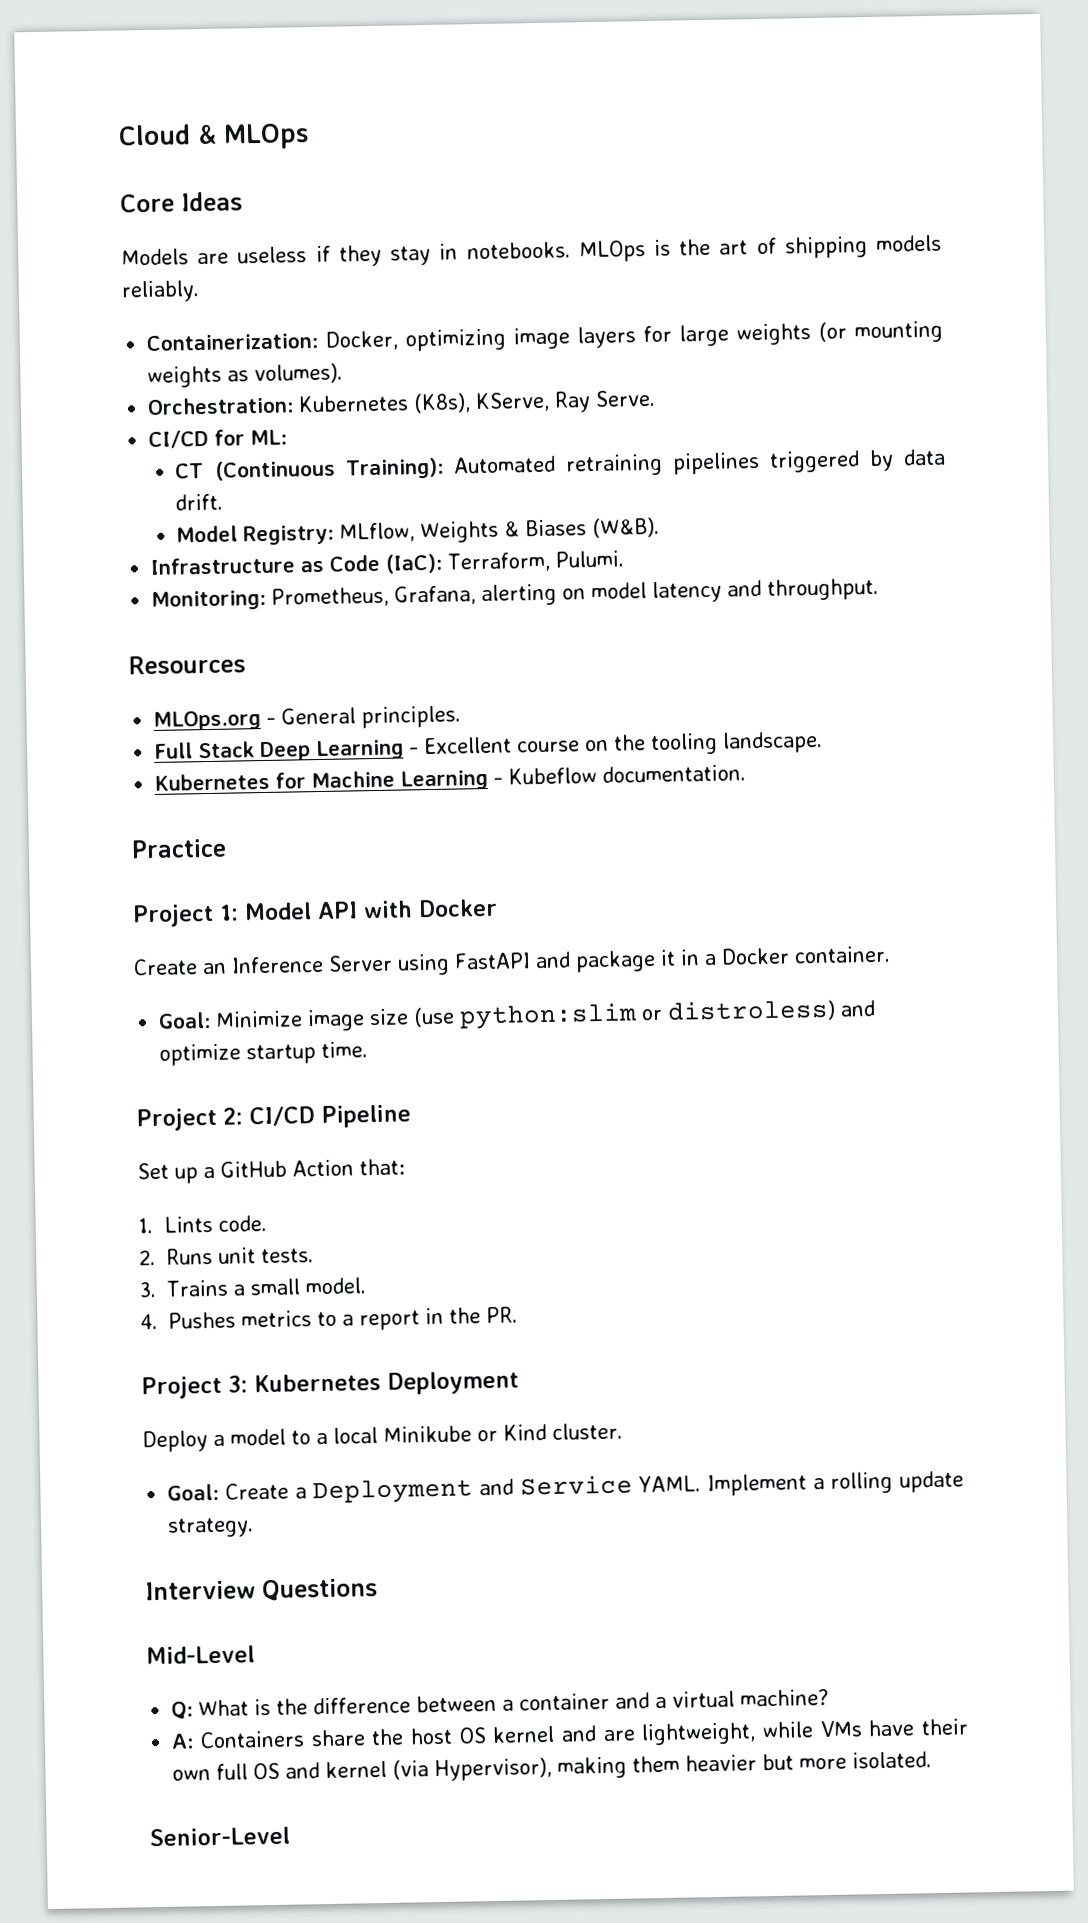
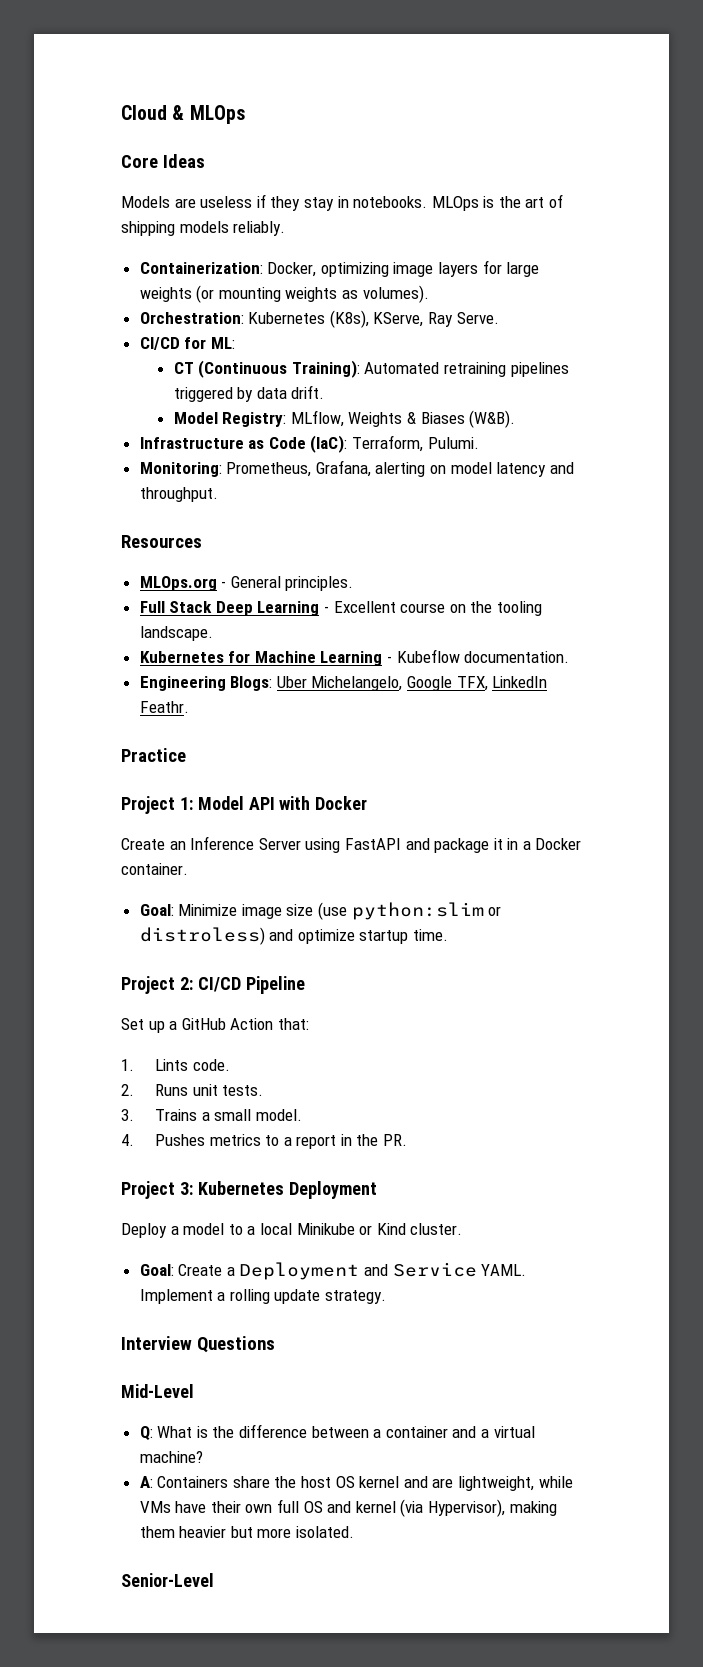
+ Engineering Blogs: Uber Michelangelo, Google TFX, LinkedIn Feathr.

